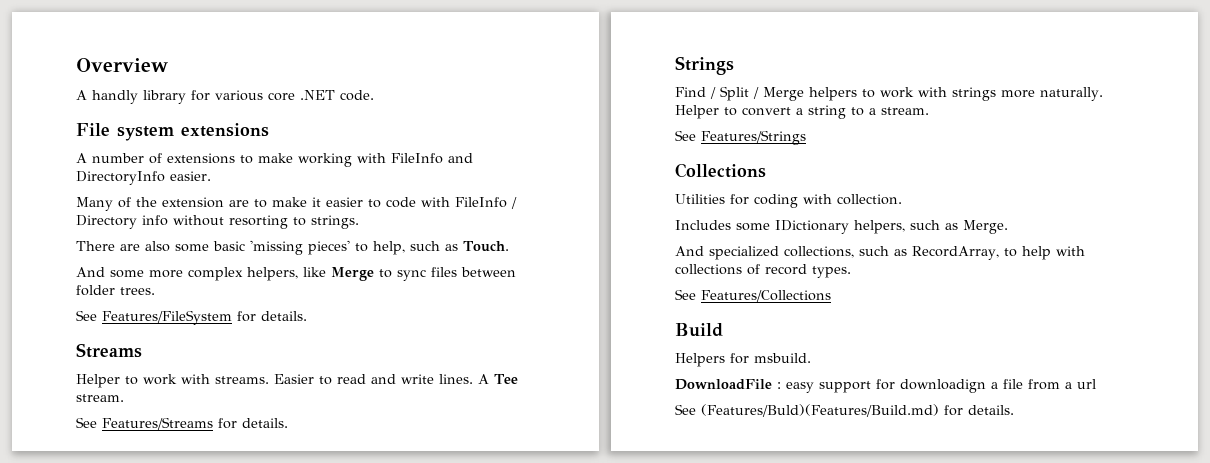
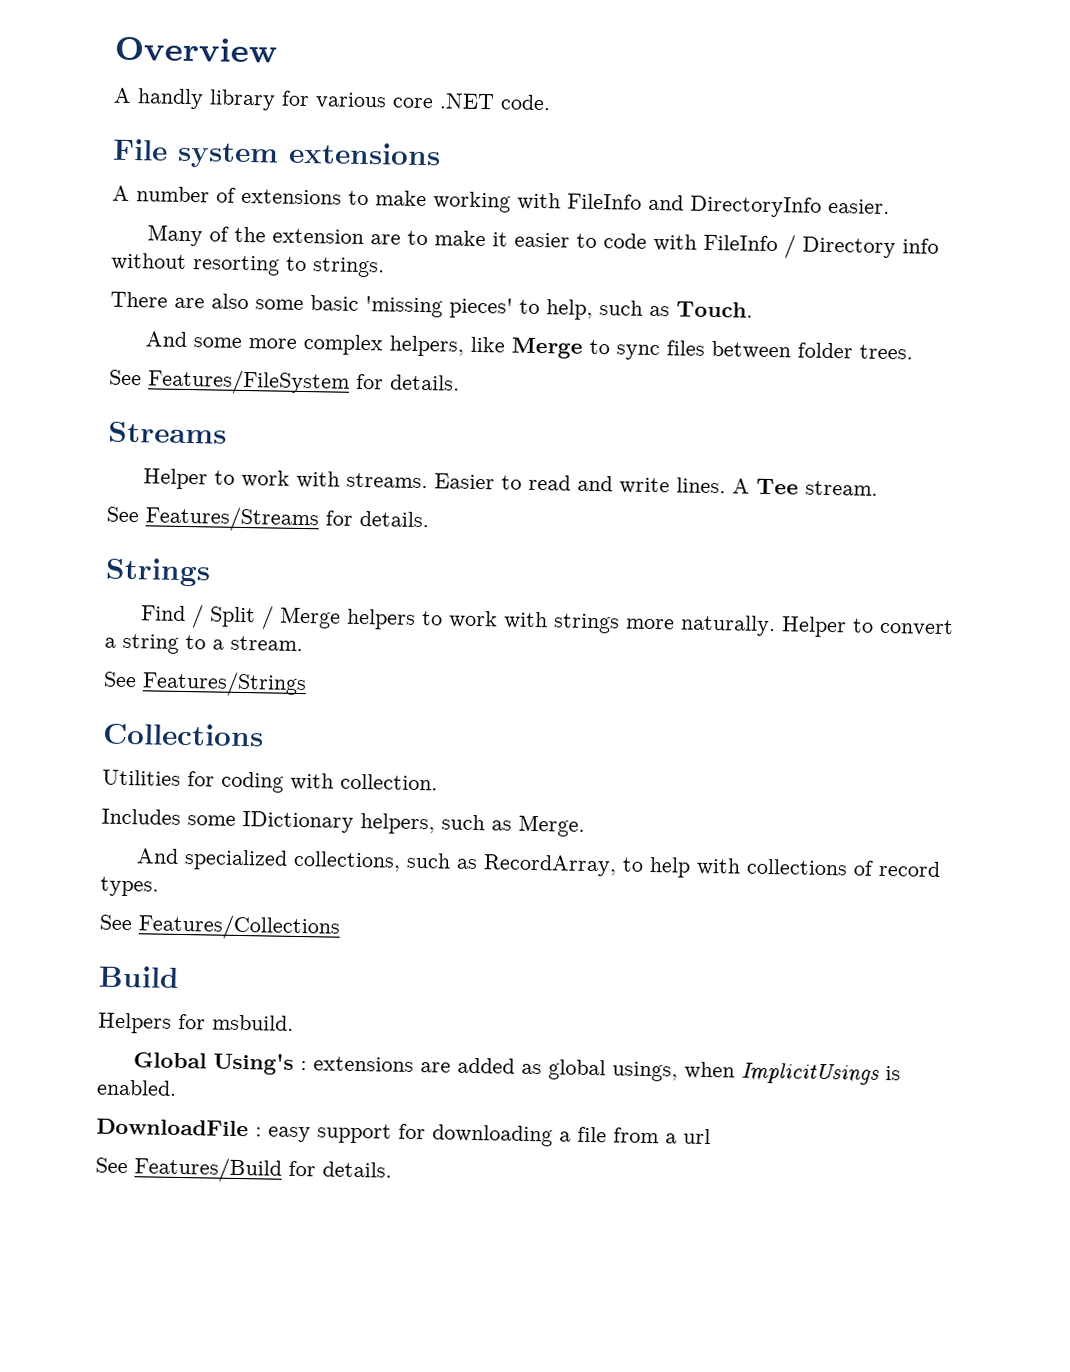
+ Global Using's : extensions are added as global usings, when ImplicitUsings is enabled.
- DownloadFile : easy support for downloadign a file from a url
+ DownloadFile : easy support for downloading a file from a url
- See (Features/Buld)(Features/Build.md) for details.
+ See Features/Build for details.

